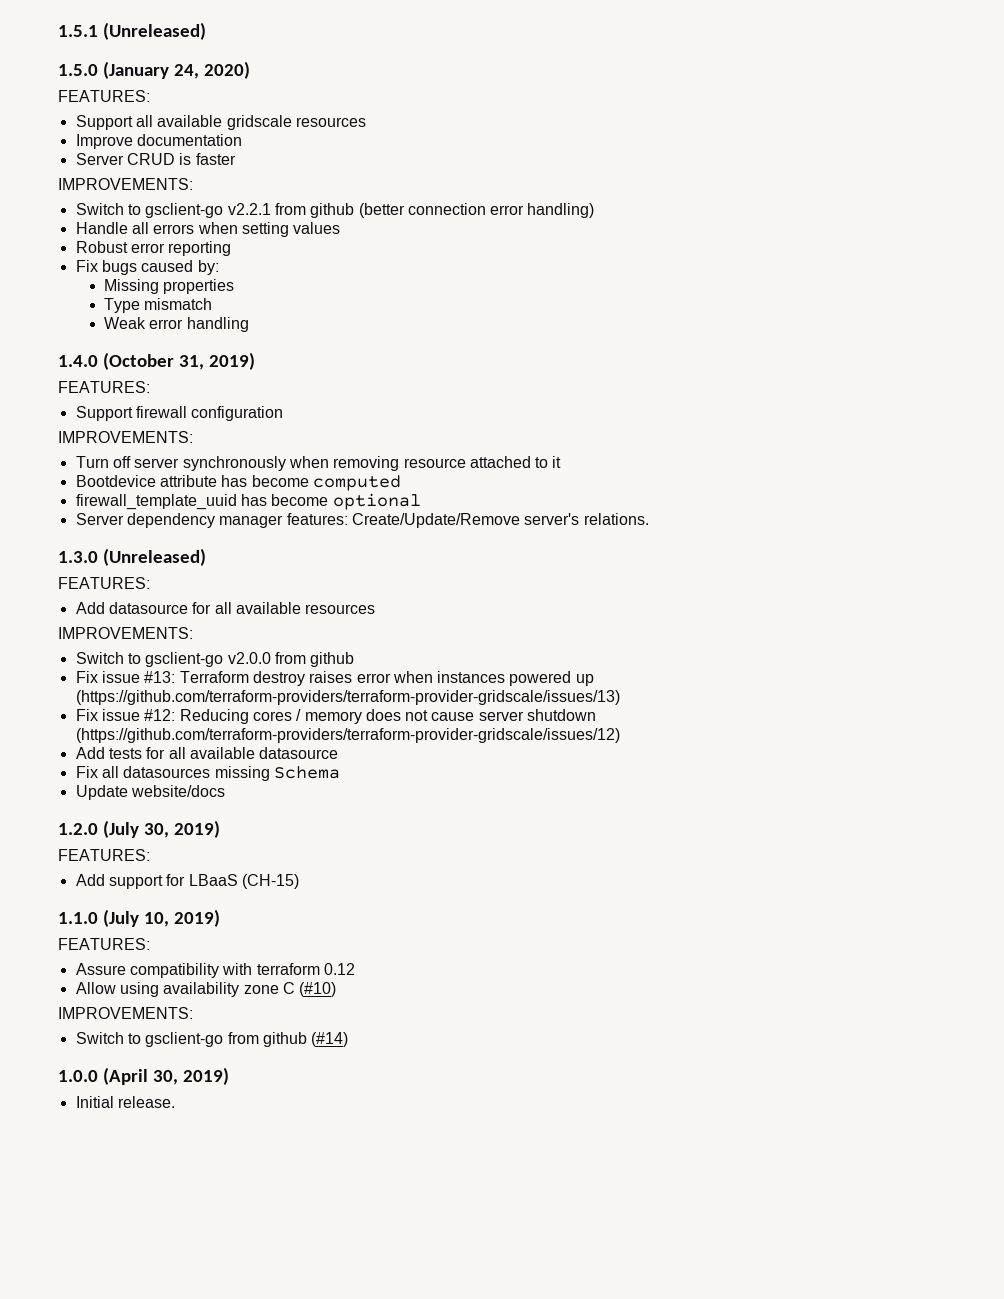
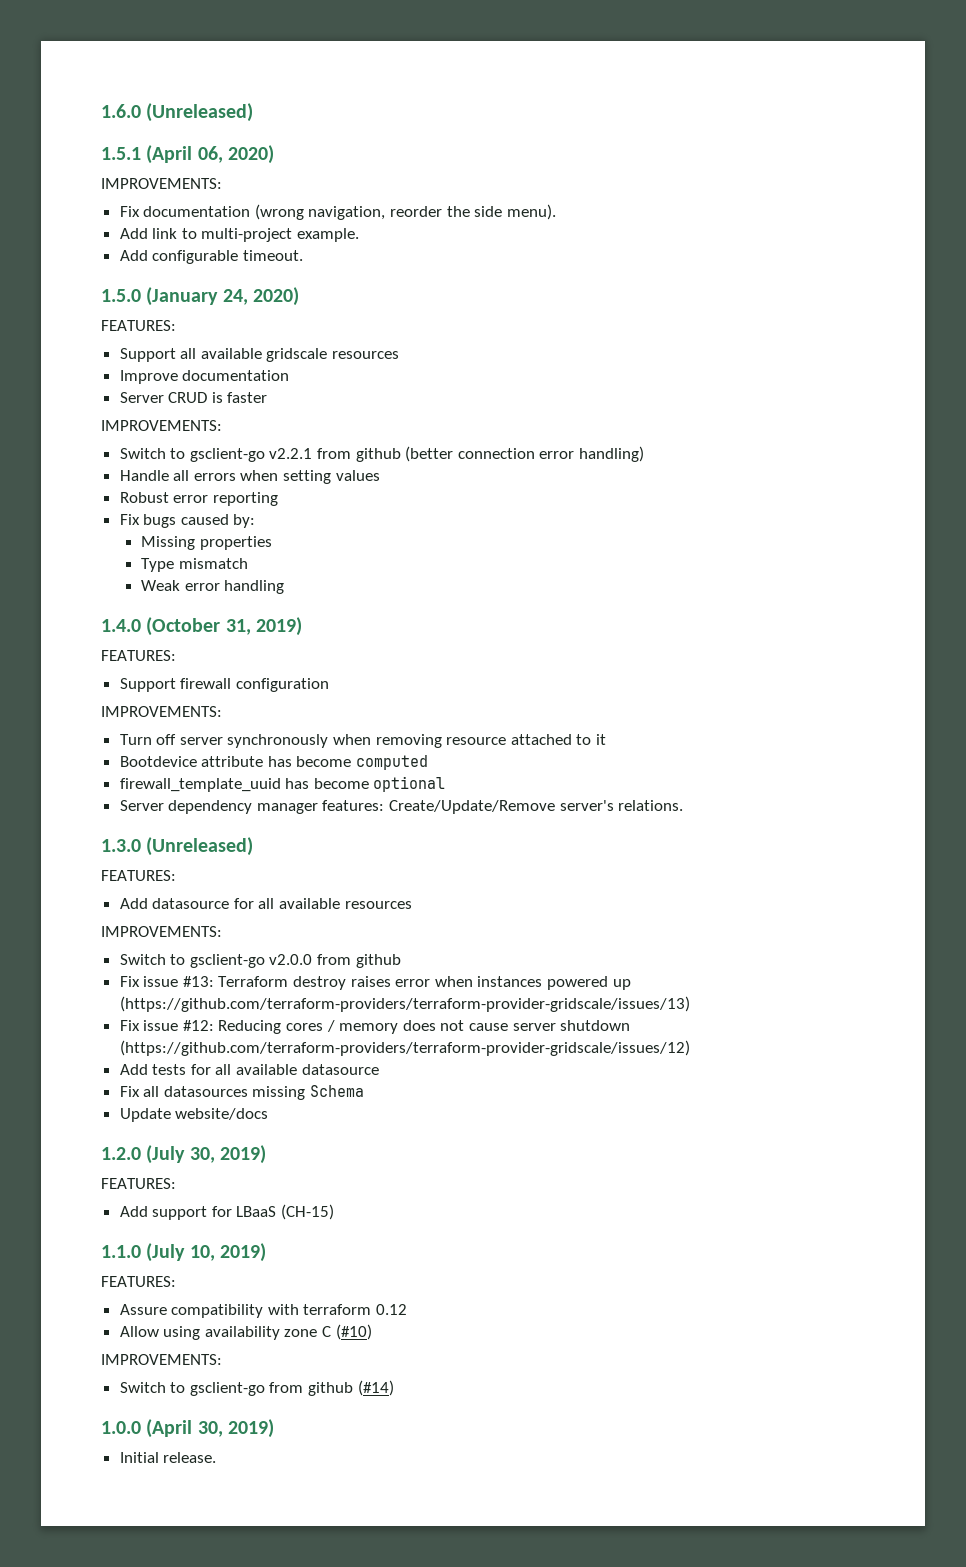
- 1.5.1 (Unreleased)
+ 1.6.0 (Unreleased)
+ 1.5.1 (April 06, 2020)
+ IMPROVEMENTS:
+ Fix documentation (wrong navigation, reorder the side menu).
+ Add link to multi-project example.
+ Add configurable timeout.

